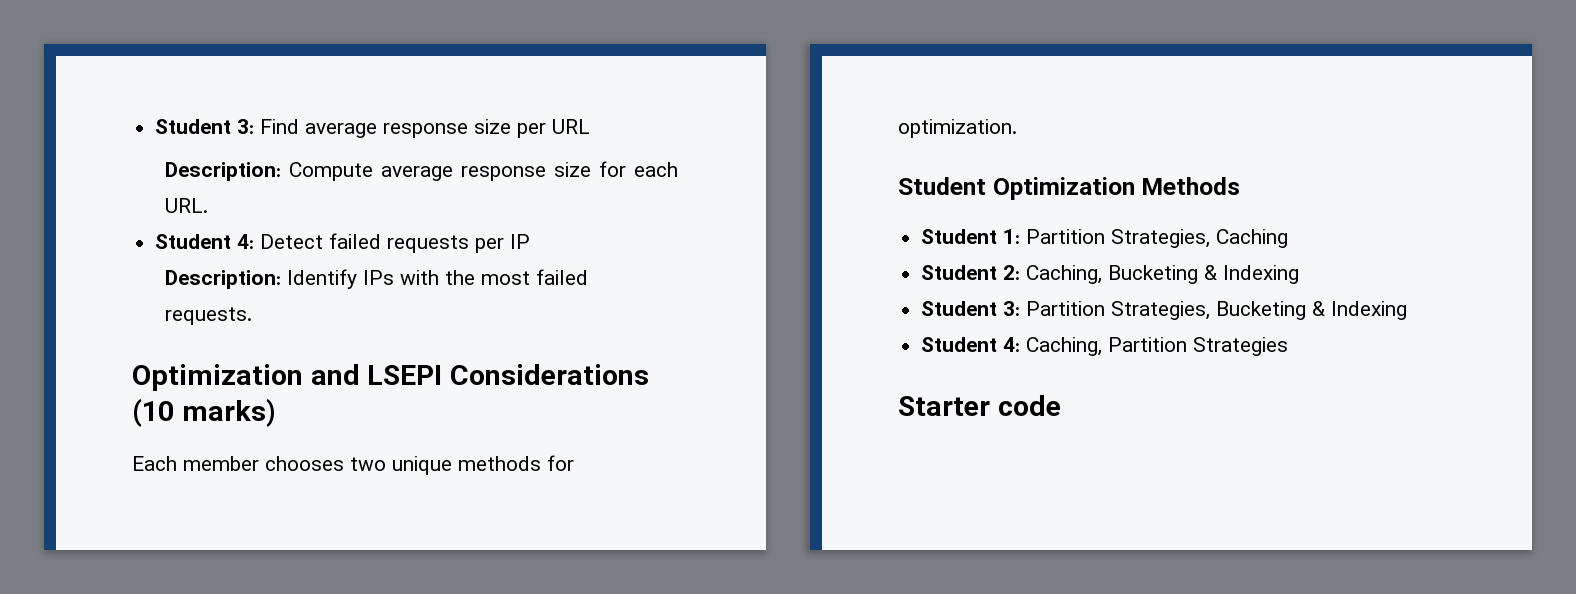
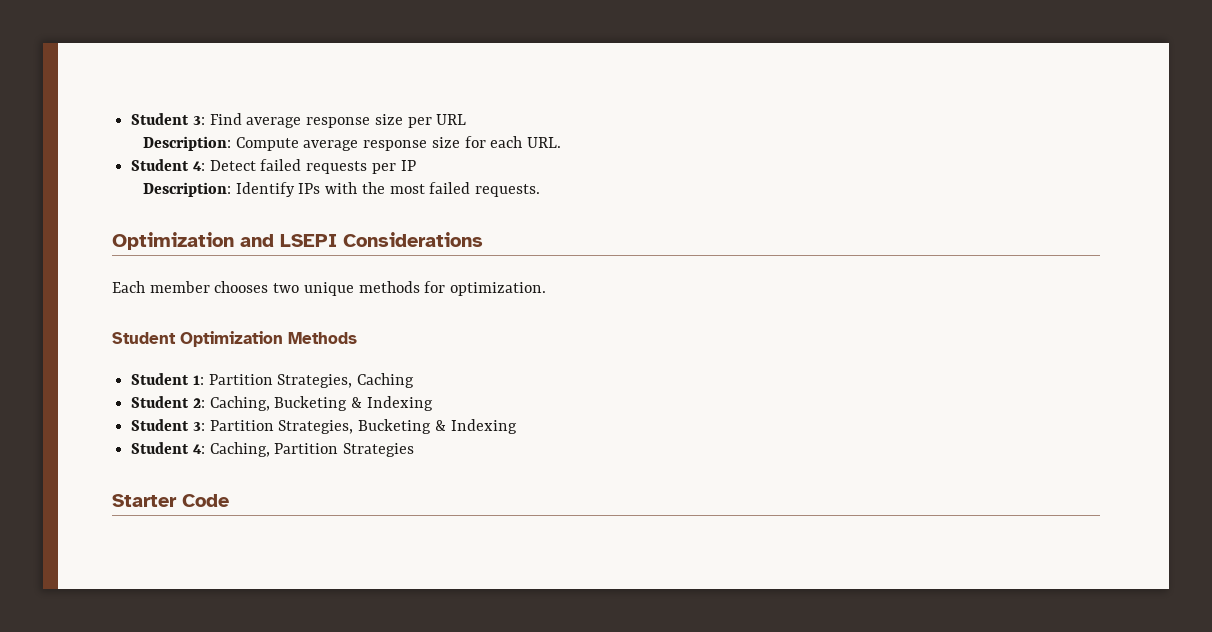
- Optimization and LSEPI Considerations (10 marks)
+ Optimization and LSEPI Considerations
- Starter code
+ Starter Code

